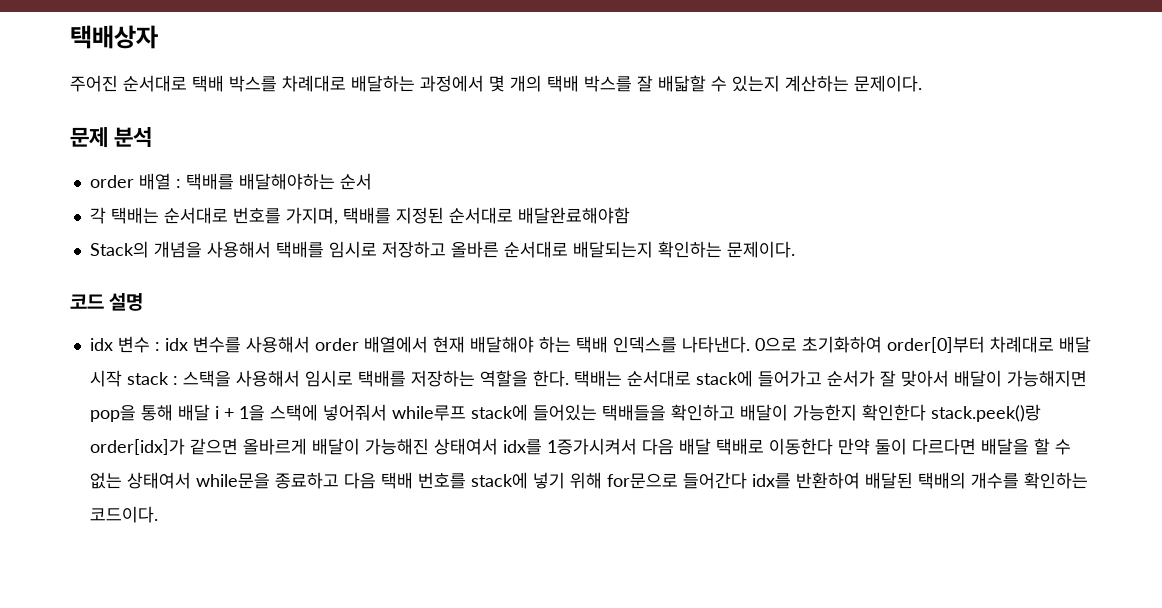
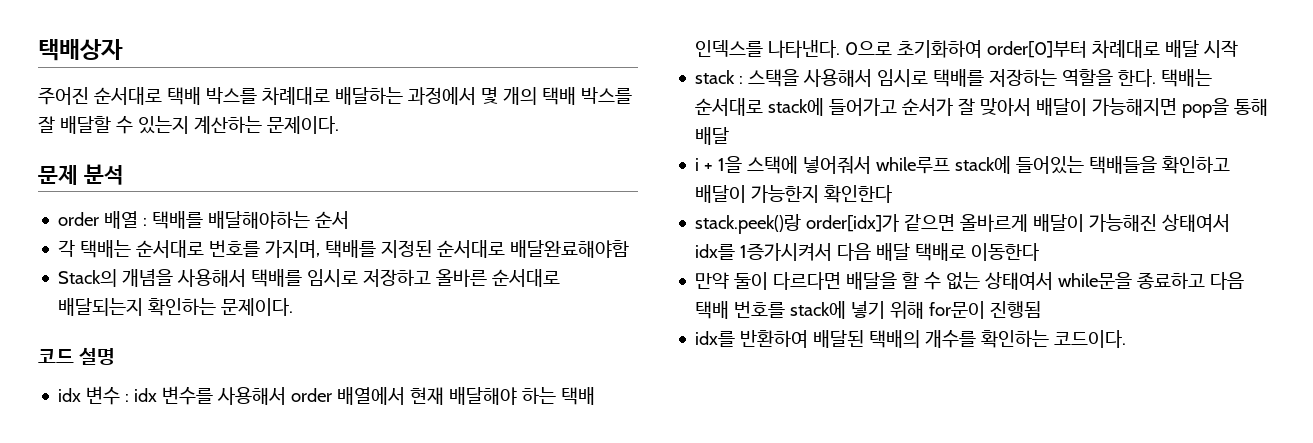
- 주어진 순서대로 택배 박스를 차례대로 배달하는 과정에서 몇 개의 택배 박스를 잘 배닯할 수 있는지 계산하는 문제이다.
+ 주어진 순서대로 택배 박스를 차례대로 배달하는 과정에서 몇 개의 택배 박스를 잘 배달할 수 있는지 계산하는 문제이다.
- 0으로 초기화하여 order[0]부터 차례대로 배달 시작 stack : 스택을 사용해서 임시로 택배를 저장하는 역할을 한다.
+ 0으로 초기화하여 order[0]부터 차례대로 배달 시작
+ stack : 스택을 사용해서 임시로 택배를 저장하는 역할을 한다.
- 택배는 순서대로 stack에 들어가고 순서가 잘 맞아서 배달이 가능해지면 pop을 통해 배달 i + 1을 스택에 넣어줘서 while루프 stack에 들어있는 택배들을 확인하고 배달이 가능한지 확인한다 stack.peek()랑 order[idx]가 같으면 올바르게 배달이 가능해진 상태여서 idx를 1증가시켜서 다음 배달 택배로 이동한다 만약 둘이 다르다면 배달을 할 수 없는 상태여서 while문을 종료하고 다음 택배 번호를 stack에 넣기 위해 for문으로 들어간다 idx를 반환하여 배달된 택배의 개수를 확인하는 코드이다.
+ 택배는 순서대로 stack에 들어가고 순서가 잘 맞아서 배달이 가능해지면 pop을 통해 배달
+ i + 1을 스택에 넣어줘서 while루프 stack에 들어있는 택배들을 확인하고 배달이 가능한지 확인한다
+ stack.peek()랑 order[idx]가 같으면 올바르게 배달이 가능해진 상태여서 idx를 1증가시켜서 다음 배달 택배로 이동한다
+ 만약 둘이 다르다면 배달을 할 수 없는 상태여서 while문을 종료하고 다음 택배 번호를 stack에 넣기 위해 for문이 진행됨
+ idx를 반환하여 배달된 택배의 개수를 확인하는 코드이다.

